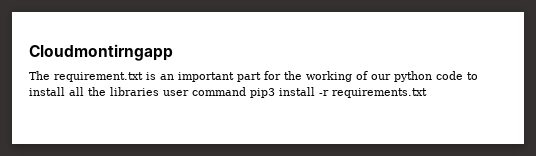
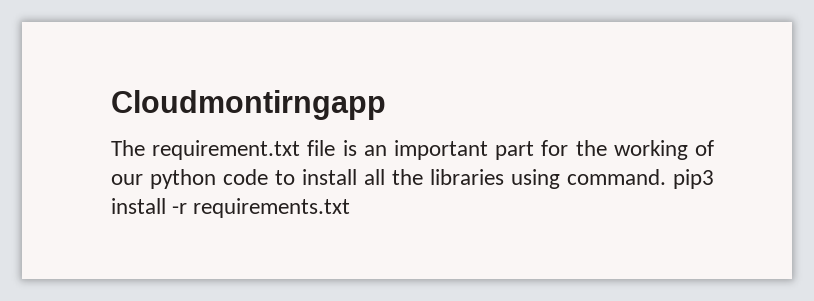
- The requirement.txt is an important part for the working of our python code to install all the libraries user command pip3 install -r requirements.txt
+ The requirement.txt file is an important part for the working of our python code to install all the libraries using command. pip3 install -r requirements.txt

